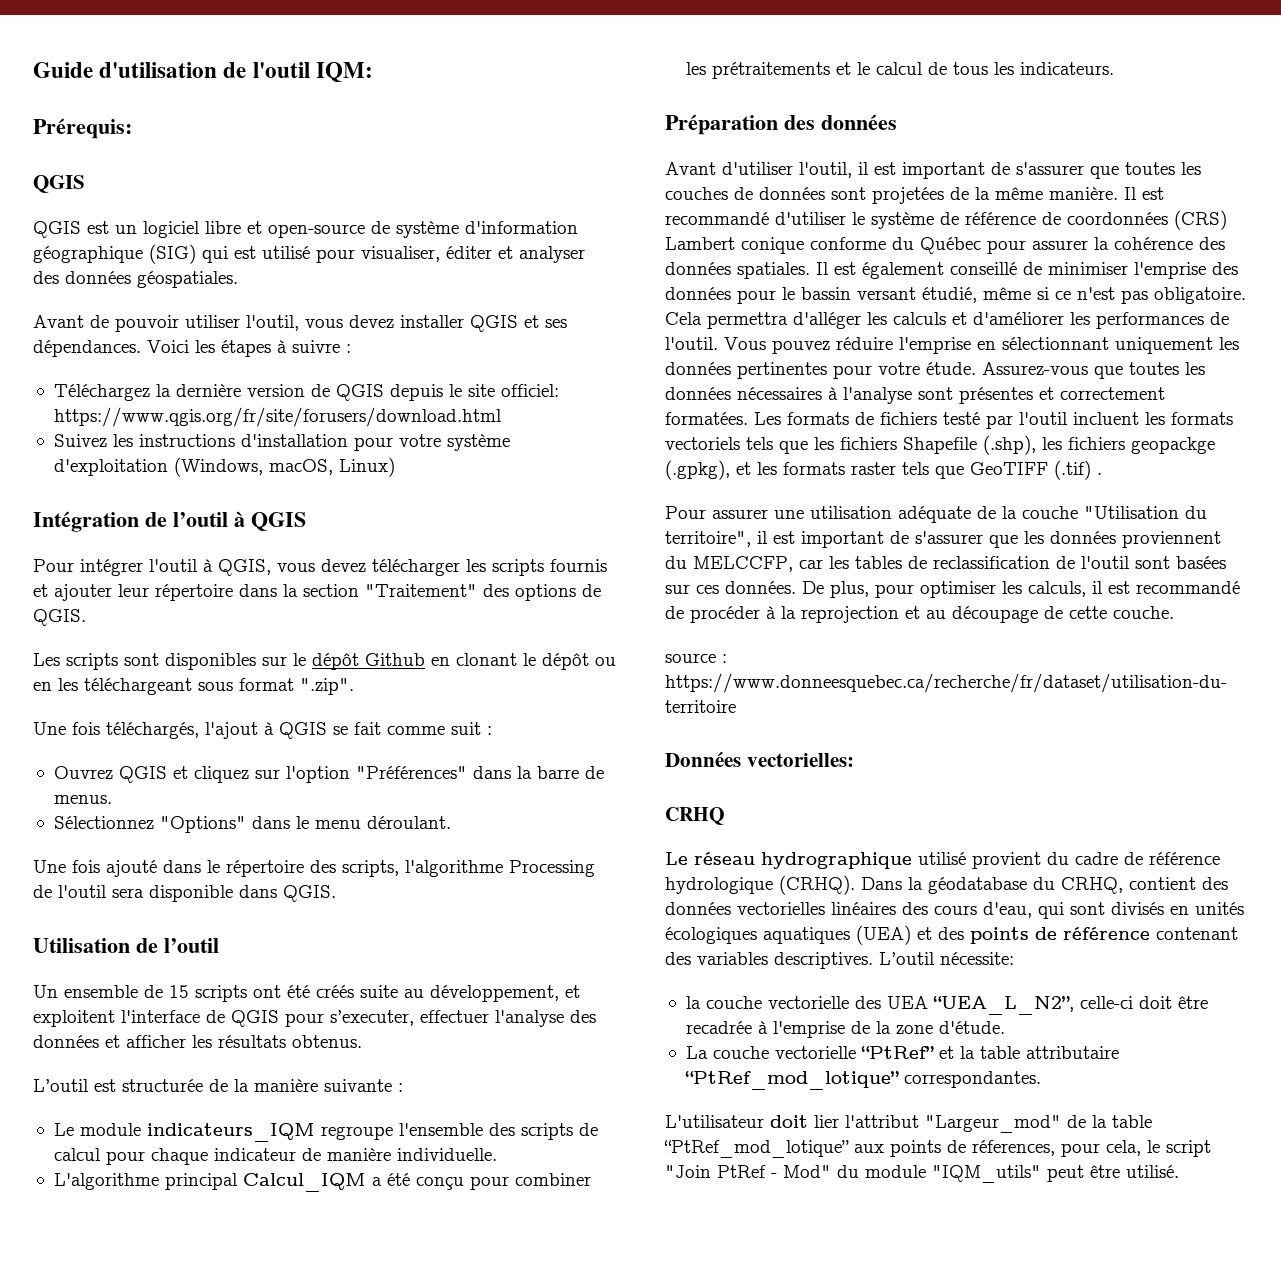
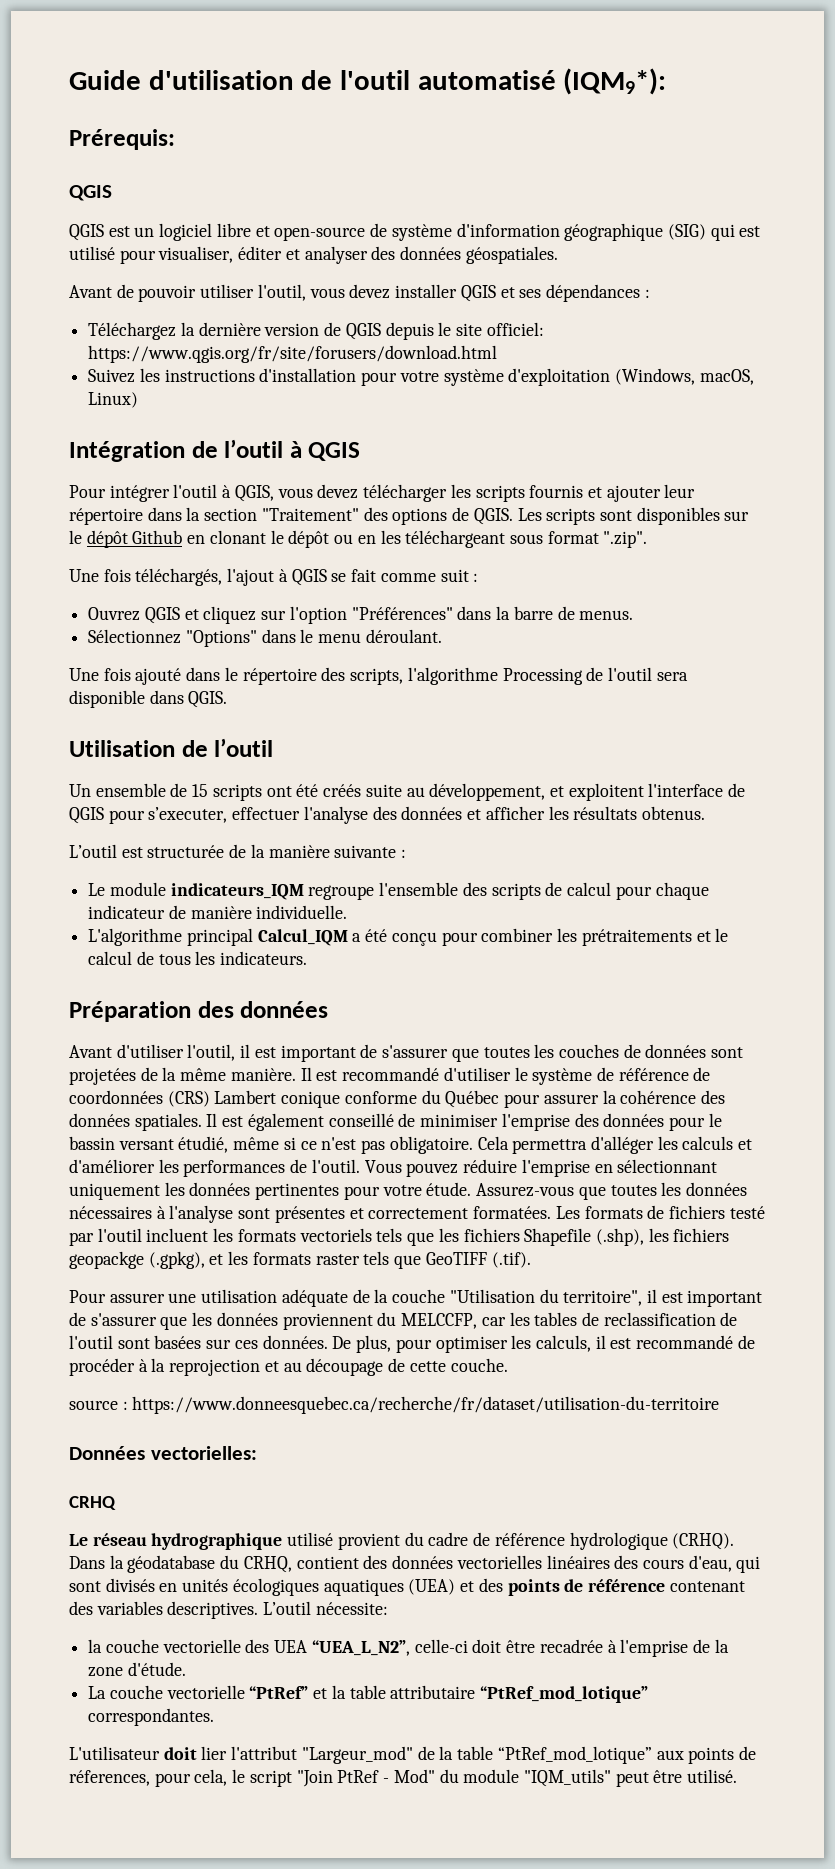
- Guide d'utilisation de l'outil IQM:
+ Guide d'utilisation de l'outil automatisé (IQM9*):
- Avant de pouvoir utiliser l'outil, vous devez installer QGIS et ses dépendances. Voici les étapes à suivre :
+ Avant de pouvoir utiliser l'outil, vous devez installer QGIS et ses dépendances :
- Pour intégrer l'outil à QGIS, vous devez télécharger les scripts fournis et ajouter leur répertoire dans la section "Traitement" des options de QGIS.
- Les scripts sont disponibles sur le dépôt Github en clonant le dépôt ou en les téléchargeant sous format ".zip".
+ Pour intégrer l'outil à QGIS, vous devez télécharger les scripts fournis et ajouter leur répertoire dans la section "Traitement" des options de QGIS. Les scripts sont disponibles sur le dépôt Github en clonant le dépôt ou en les téléchargeant sous format ".zip".
- Les formats de fichiers testé par l'outil incluent les formats vectoriels tels que les fichiers Shapefile (.shp), les fichiers geopackge (.gpkg), et les formats raster tels que GeoTIFF (.tif) .
+ Les formats de fichiers testé par l'outil incluent les formats vectoriels tels que les fichiers Shapefile (.shp), les fichiers geopackge (.gpkg), et les formats raster tels que GeoTIFF (.tif).

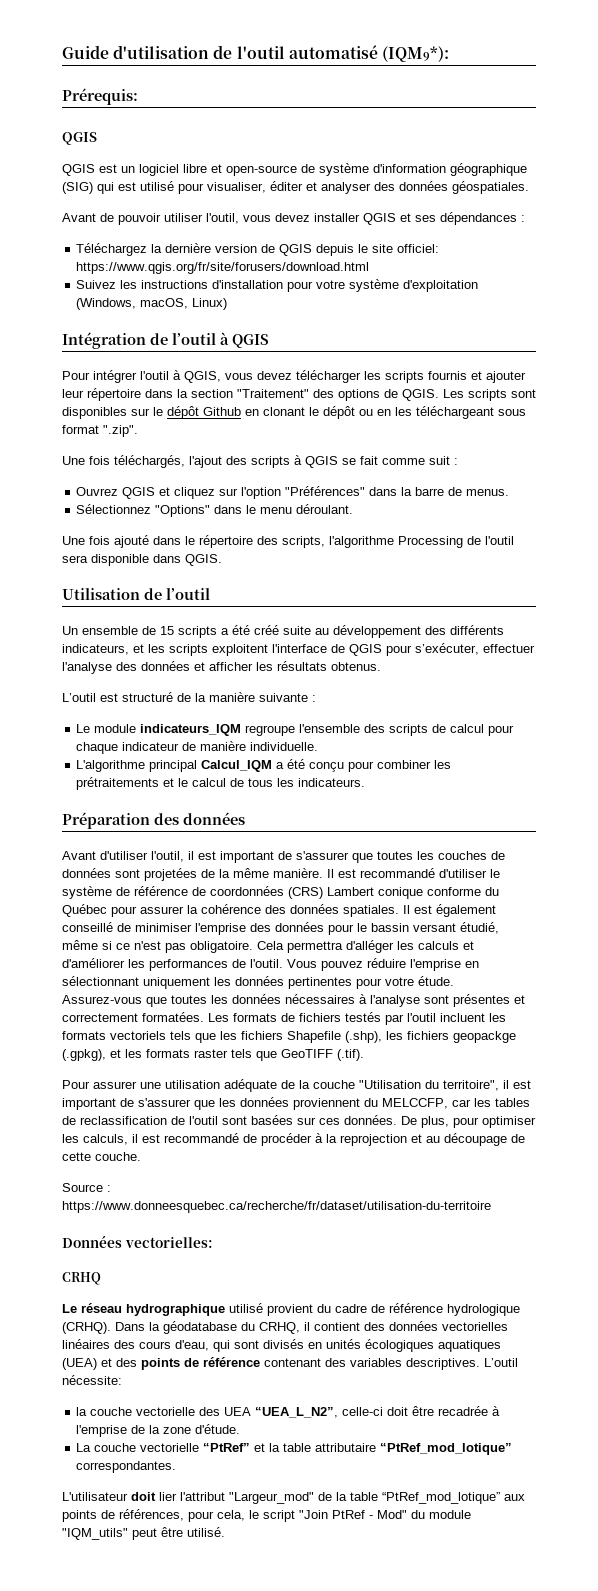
- Une fois téléchargés, l'ajout à QGIS se fait comme suit :
+ Une fois téléchargés, l'ajout des scripts à QGIS se fait comme suit :
- Un ensemble de 15 scripts ont été créés suite au développement, et exploitent l'interface de QGIS pour s’executer, effectuer l'analyse des données et afficher les résultats obtenus.
+ Un ensemble de 15 scripts a été créé suite au développement des différents indicateurs, et les scripts exploitent l'interface de QGIS pour s’exécuter, effectuer l'analyse des données et afficher les résultats obtenus.
- L’outil est structurée de la manière suivante :
+ L’outil est structuré de la manière suivante :
- Les formats de fichiers testé par l'outil incluent les formats vectoriels tels que les fichiers Shapefile (.shp), les fichiers geopackge (.gpkg), et les formats raster tels que GeoTIFF (.tif).
+ Les formats de fichiers testés par l'outil incluent les formats vectoriels tels que les fichiers Shapefile (.shp), les fichiers geopackge (.gpkg), et les formats raster tels que GeoTIFF (.tif).
- source : https://www.donneesquebec.ca/recherche/fr/dataset/utilisation-du-territoire
+ Source : https://www.donneesquebec.ca/recherche/fr/dataset/utilisation-du-territoire
- Dans la géodatabase du CRHQ, contient des données vectorielles linéaires des cours d'eau, qui sont divisés en unités écologiques aquatiques (UEA) et des points de référence contenant des variables descriptives.
+ Dans la géodatabase du CRHQ, il contient des données vectorielles linéaires des cours d'eau, qui sont divisés en unités écologiques aquatiques (UEA) et des points de référence contenant des variables descriptives.
- L'utilisateur doit lier l'attribut "Largeur_mod" de la table “PtRef_mod_lotique” aux points de réferences, pour cela, le script "Join PtRef - Mod" du module "IQM_utils" peut être utilisé.
+ L'utilisateur doit lier l'attribut "Largeur_mod" de la table “PtRef_mod_lotique” aux points de références, pour cela, le script "Join PtRef - Mod" du module "IQM_utils" peut être utilisé.

